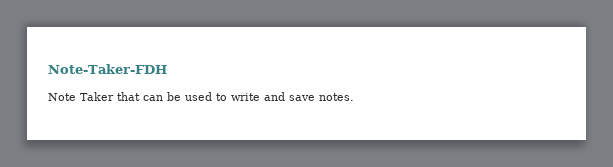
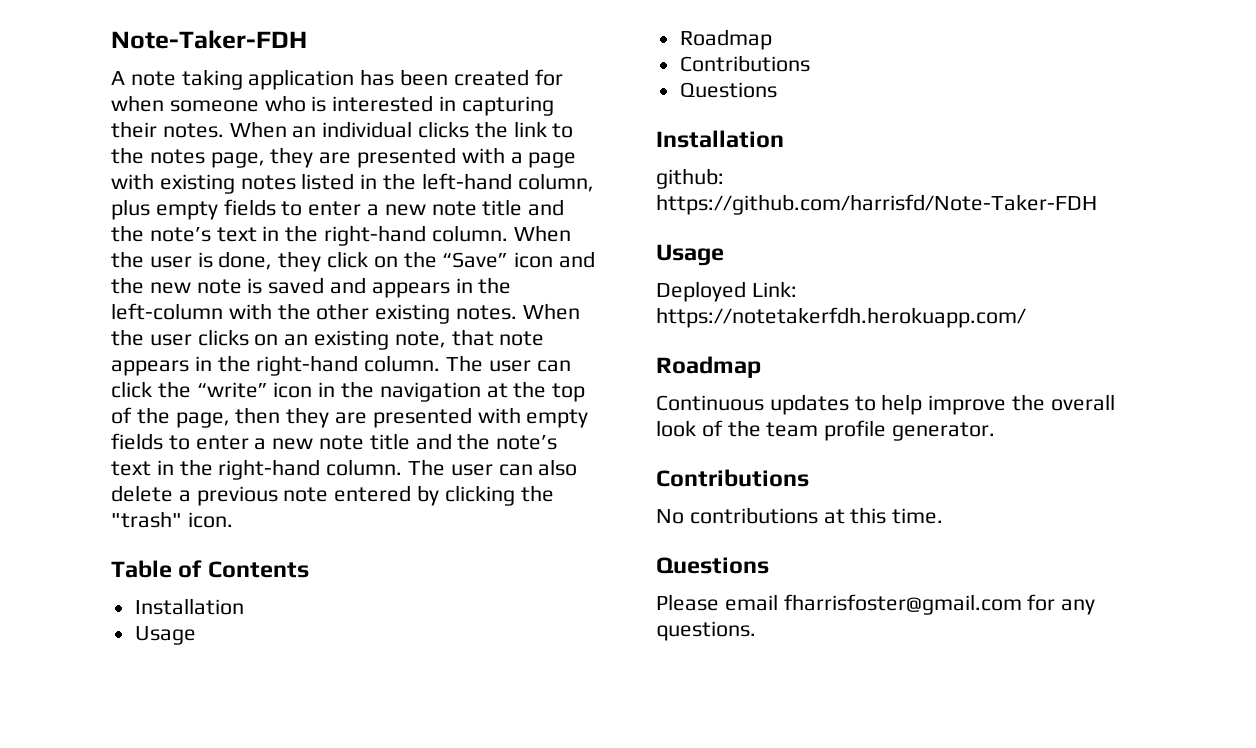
- Note Taker that can be used to write and save notes.
+ A note taking application has been created for when someone who is interested in capturing their notes. When an individual clicks the link to the notes page, they are presented with a page with existing notes listed in the left-hand column, plus empty fields to enter a new note title and the note’s text in the right-hand column. When the user is done, they click on the “Save” icon and the new note is saved and appears in the left-column with the other existing notes. When the user clicks on an existing note, that note appears in the right-hand column. The user can click the “write” icon in the navigation at the top of the page, then they are presented with empty fields to enter a new note title and the note’s text in the right-hand column. The user can also delete a previous note entered by clicking the "trash" icon.
+ Table of Contents
+ Installation
+ Usage
+ Roadmap
+ Contributions
+ Questions
+ Installation
+ github: https://github.com/harrisfd/Note-Taker-FDH
+ Usage
+ Deployed Link: https://notetakerfdh.herokuapp.com/
+ Roadmap
+ Continuous updates to help improve the overall look of the team profile generator.
+ Contributions
+ No contributions at this time.
+ Questions
+ Please email fharrisfoster@gmail.com for any questions.

